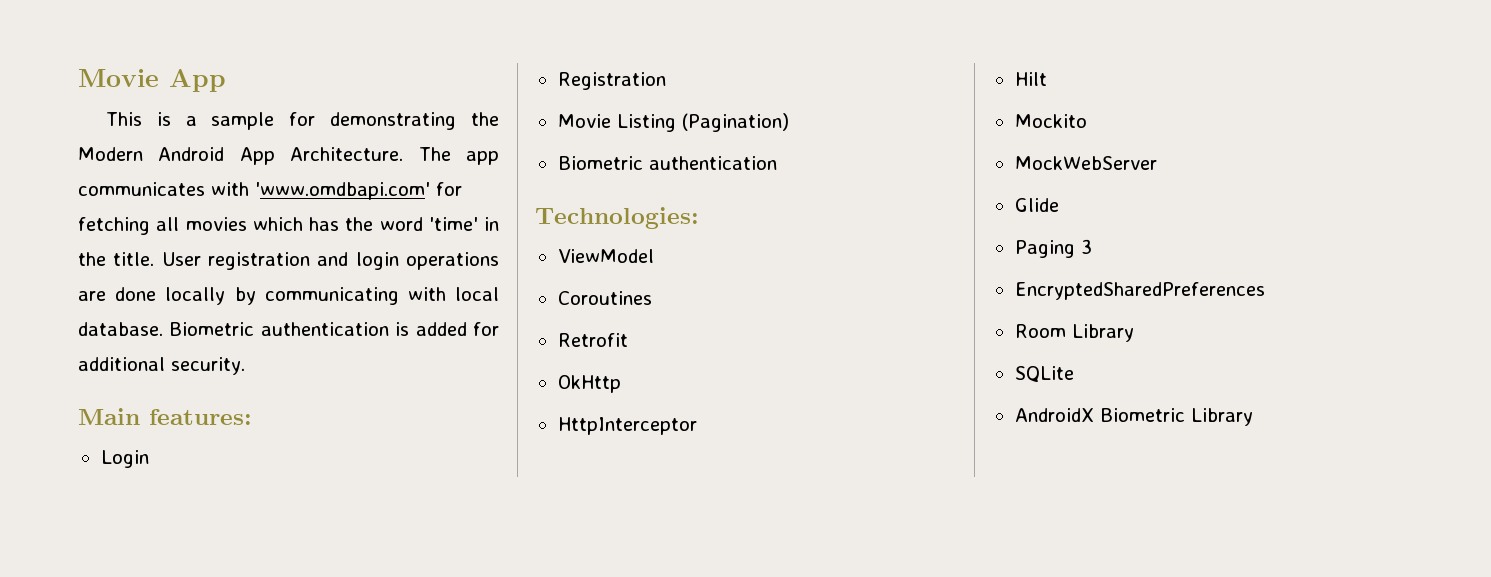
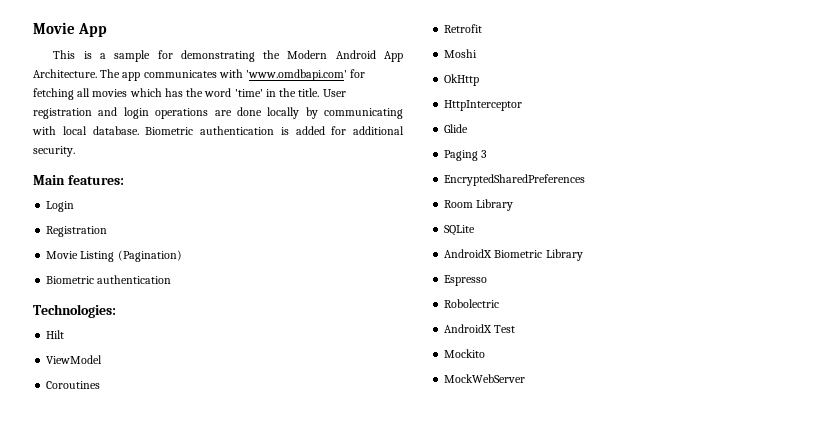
+ Hilt
+ Moshi
- Hilt
- Mockito
- MockWebServer
+ Espresso
+ Robolectric
+ AndroidX Test
+ Mockito
+ MockWebServer

